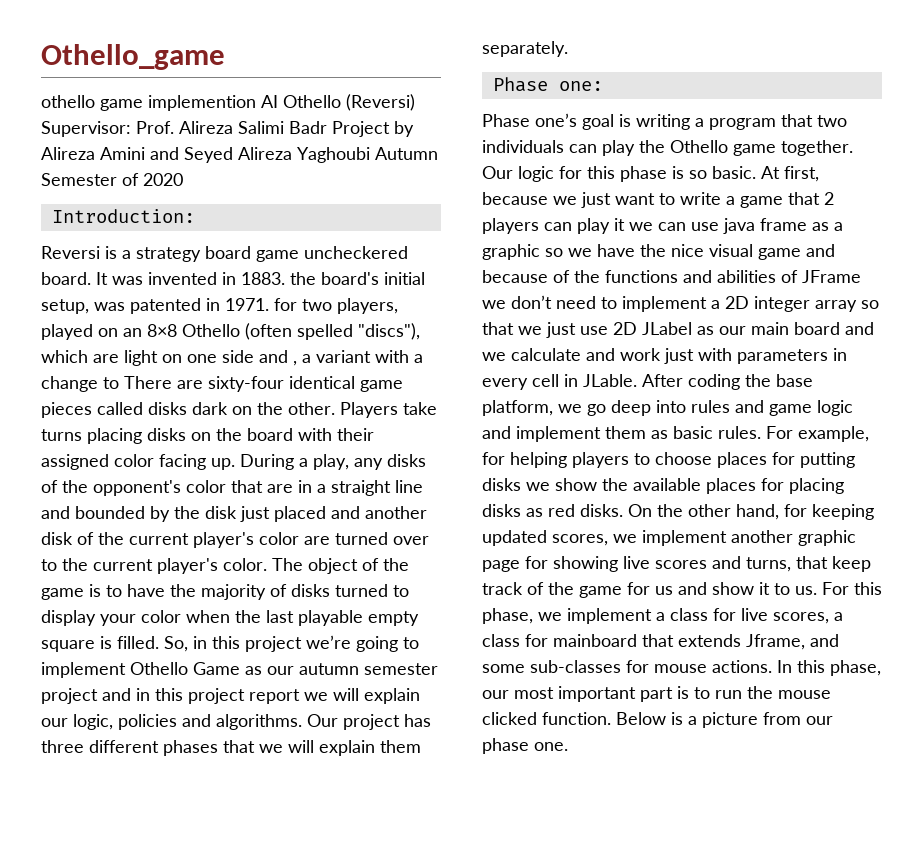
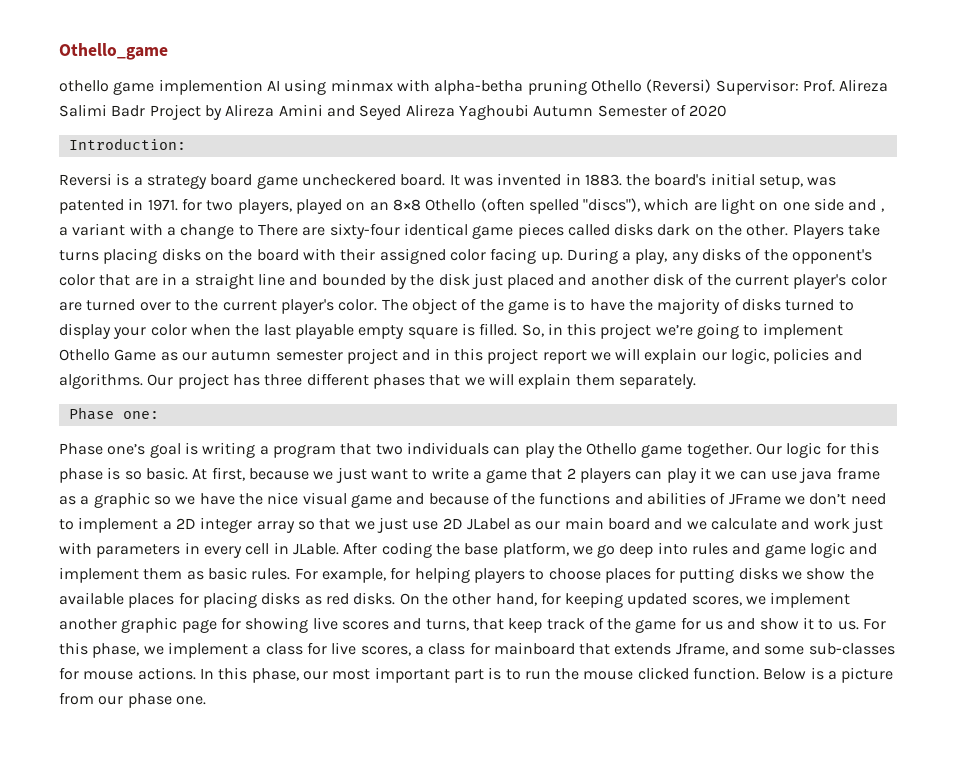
- othello game implemention AI Othello (Reversi) Supervisor: Prof. Alireza Salimi Badr Project by Alireza Amini and Seyed Alireza Yaghoubi Autumn Semester of 2020
+ othello game implemention AI using minmax with alpha-betha pruning Othello (Reversi) Supervisor: Prof. Alireza Salimi Badr Project by Alireza Amini and Seyed Alireza Yaghoubi Autumn Semester of 2020

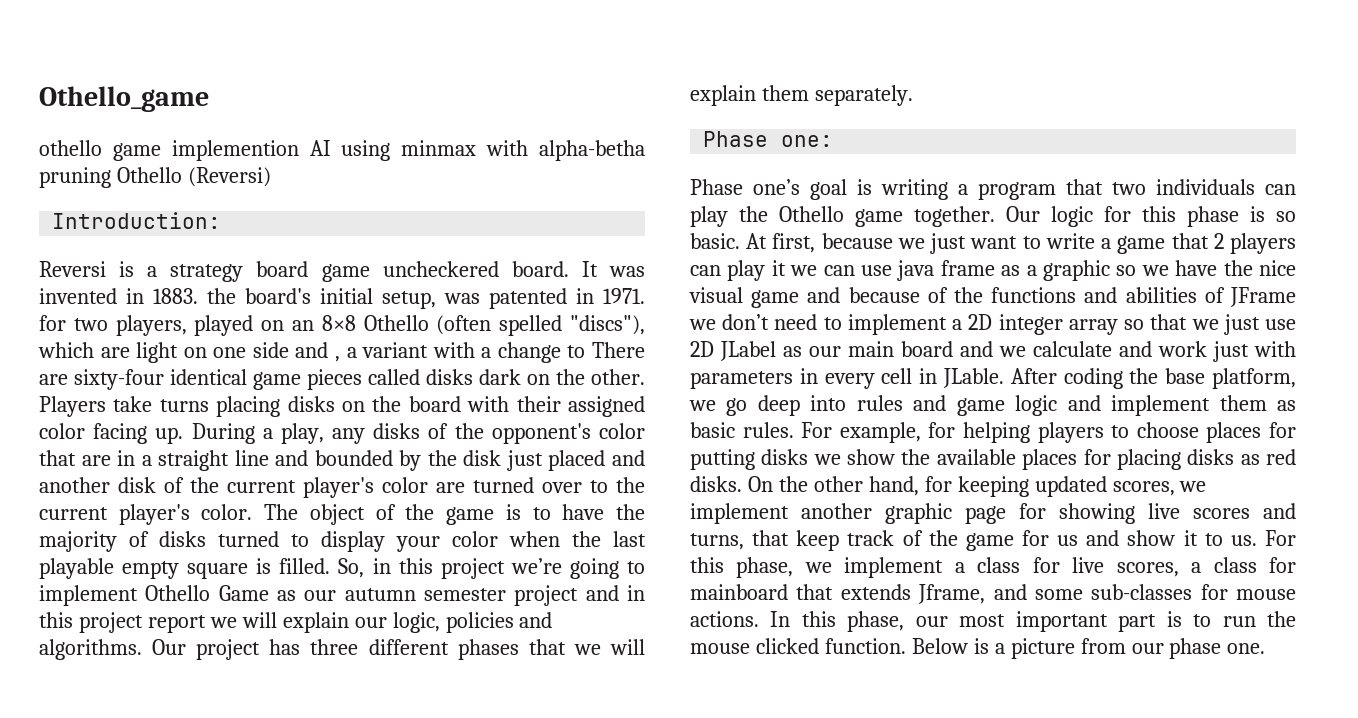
- othello game implemention AI using minmax with alpha-betha pruning Othello (Reversi) Supervisor: Prof. Alireza Salimi Badr Project by Alireza Amini and Seyed Alireza Yaghoubi Autumn Semester of 2020
+ othello game implemention AI using minmax with alpha-betha pruning Othello (Reversi)

